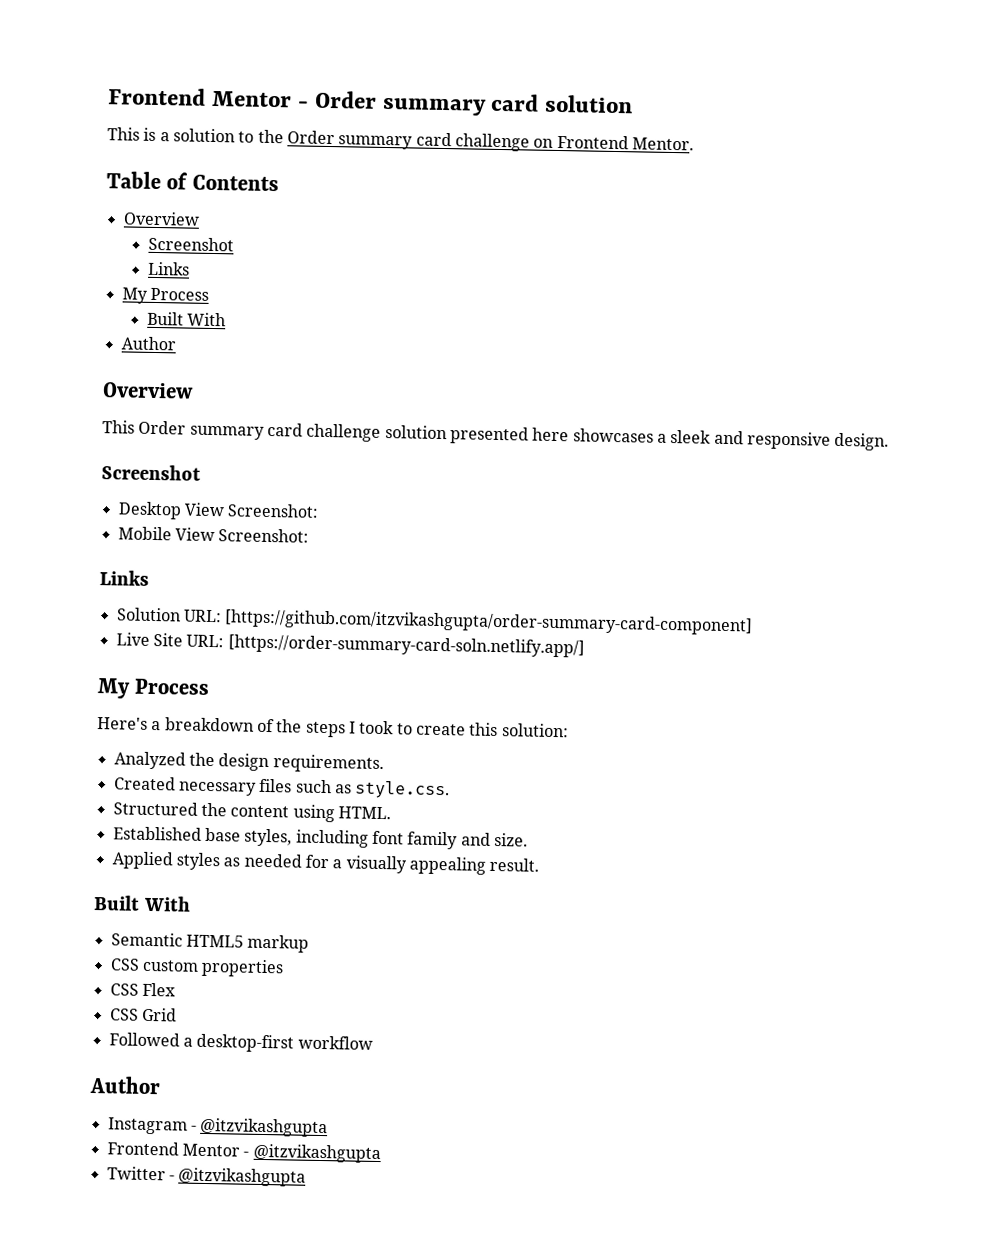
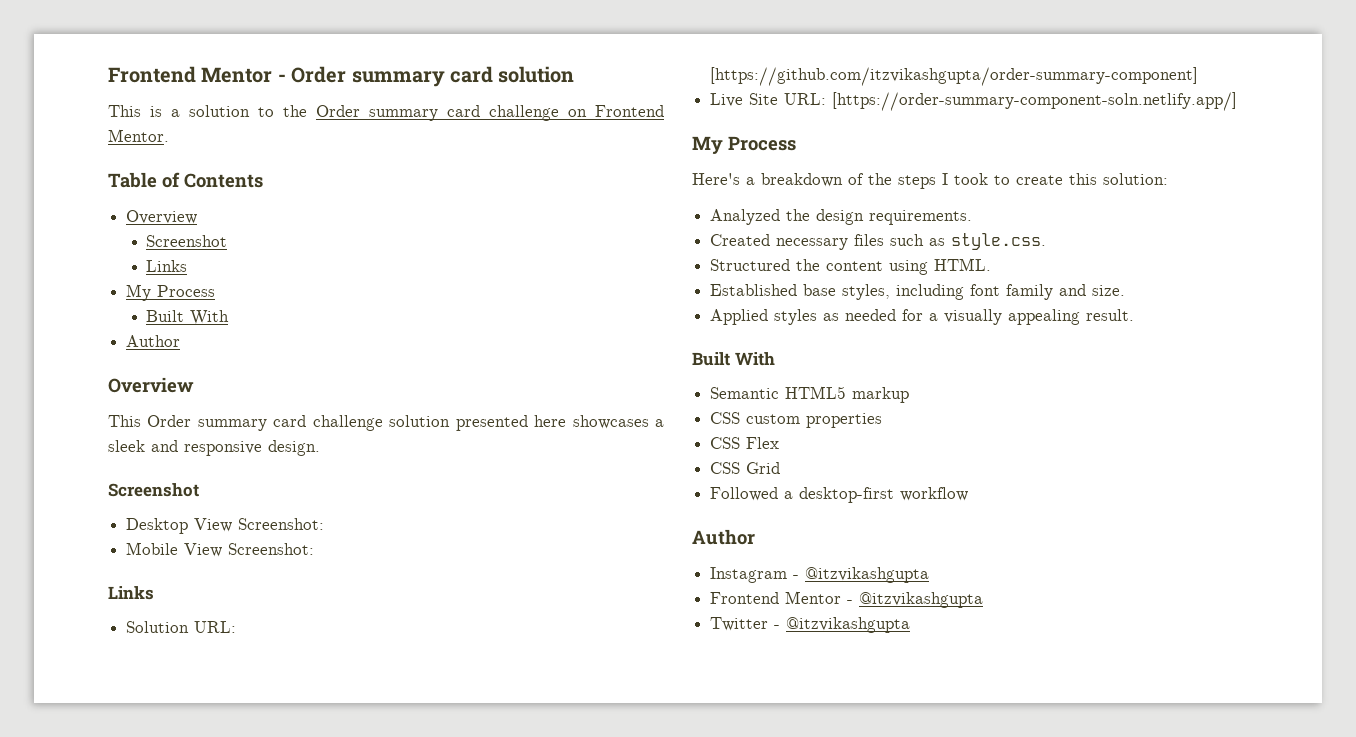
- Solution URL: [https://github.com/itzvikashgupta/order-summary-card-component]
+ Solution URL: [https://github.com/itzvikashgupta/order-summary-component]
- Live Site URL: [https://order-summary-card-soln.netlify.app/]
+ Live Site URL: [https://order-summary-component-soln.netlify.app/]

